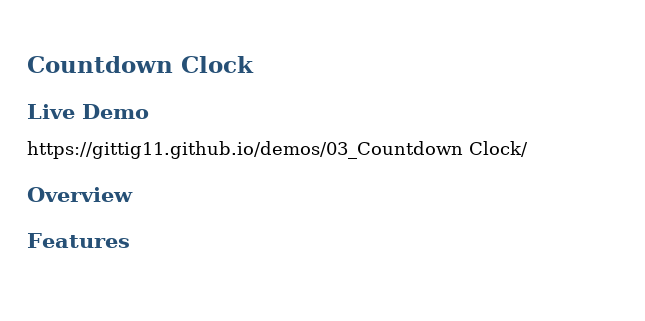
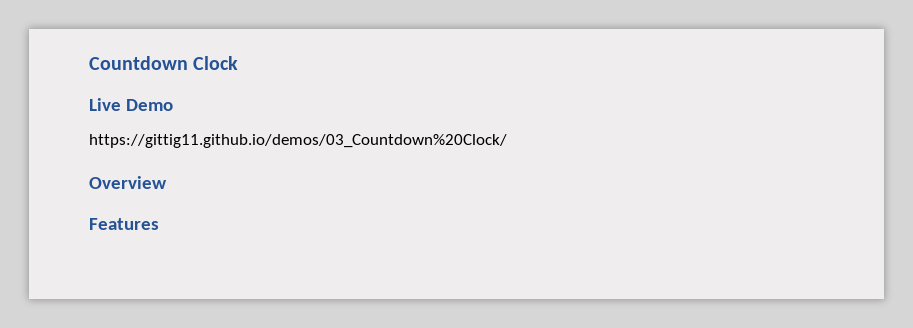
- https://gittig11.github.io/demos/03_Countdown Clock/
+ https://gittig11.github.io/demos/03_Countdown%20Clock/

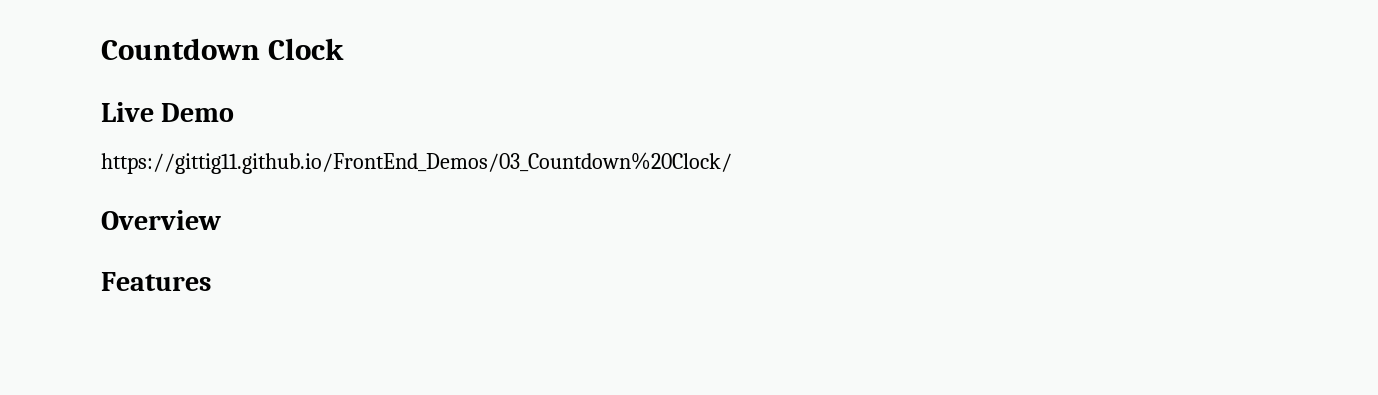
- https://gittig11.github.io/demos/03_Countdown%20Clock/
+ https://gittig11.github.io/FrontEnd_Demos/03_Countdown%20Clock/

